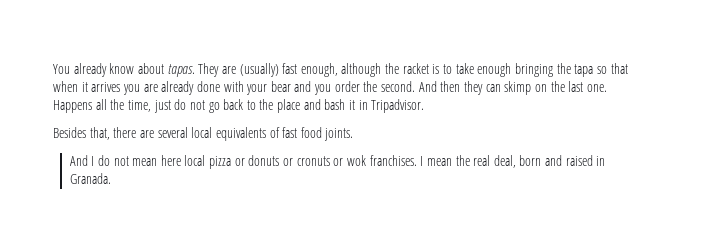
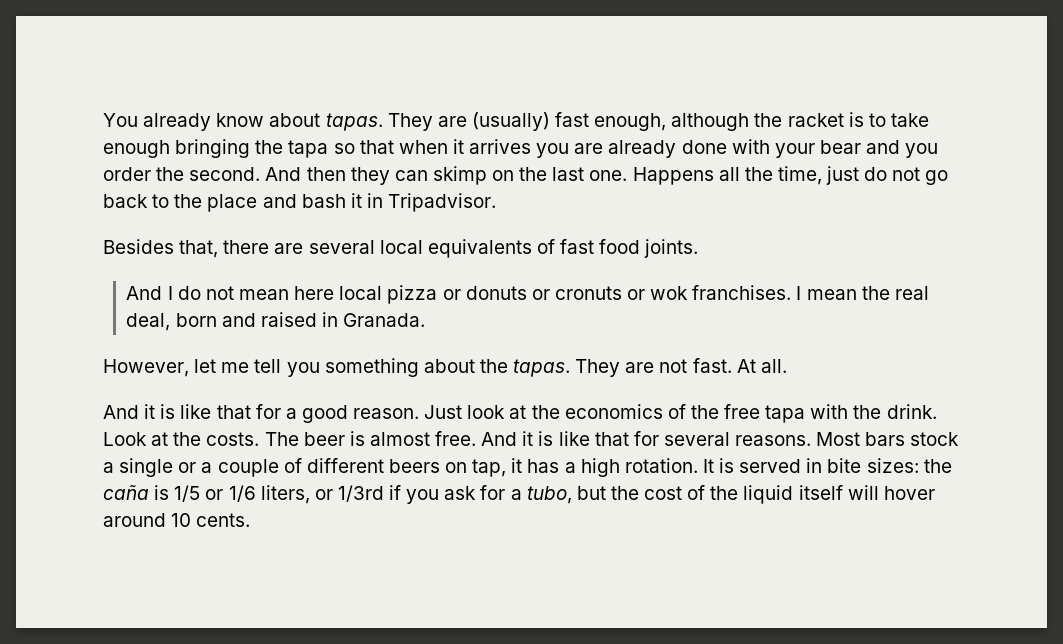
+ However, let me tell you something about the tapas. They are not fast. At all.
+ And it is like that for a good reason. Just look at the economics of the free tapa with the drink. Look at the costs. The beer is almost free. And it is like that for several reasons. Most bars stock a single or a couple of different beers on tap, it has a high rotation. It is served in bite sizes: the caña is 1/5 or 1/6 liters, or 1/3rd if you ask for a tubo, but the cost of the liquid itself will hover around 10 cents.

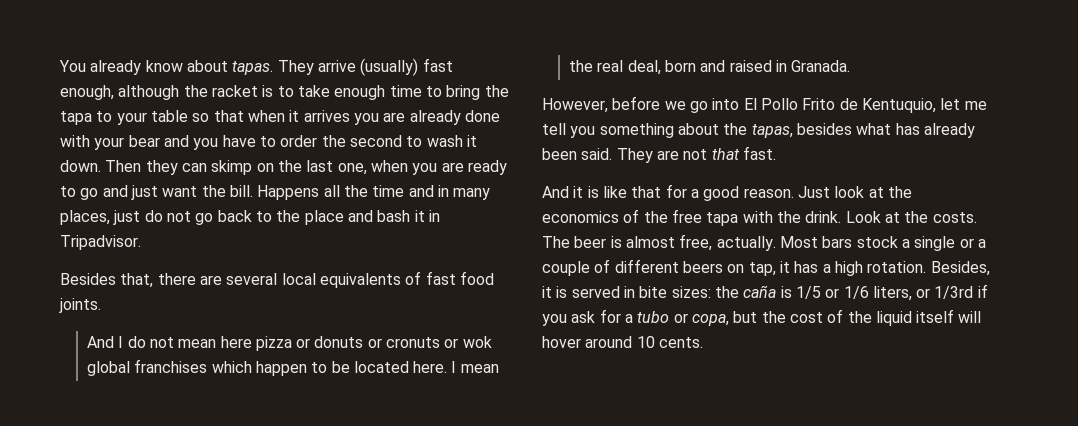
- They are (usually) fast enough, although the racket is to take enough bringing the tapa so that when it arrives you are already done with your bear and you order the second. And then they can skimp on the last one. Happens all the time, just do not go back to the place and bash it in Tripadvisor.
+ They arrive (usually) fast enough, although the racket is to take enough time to bring the tapa to your table so that when it arrives you are already done with your bear and you have to order the second to wash it down. Then they can skimp on the last one, when you are ready to go and just want the bill. Happens all the time and in many places, just do not go back to the place and bash it in Tripadvisor.
- And I do not mean here local pizza or donuts or cronuts or wok franchises.
+ And I do not mean here pizza or donuts or cronuts or wok global franchises which happen to be located here.
- However, let me tell you something about the tapas.
+ However, before we go into El Pollo Frito de Kentuquio, let me tell you something about the tapas, besides what has already been said.
- They are not fast. At all.
+ They are not that fast.
- The beer is almost free. And it is like that for several reasons.
+ The beer is almost free, actually.
- It is served in bite sizes: the caña is 1/5 or 1/6 liters, or 1/3rd if you ask for a tubo, but the cost of the liquid itself will hover around 10 cents.
+ Besides, it is served in bite sizes: the caña is 1/5 or 1/6 liters, or 1/3rd if you ask for a tubo or copa, but the cost of the liquid itself will hover around 10 cents.

